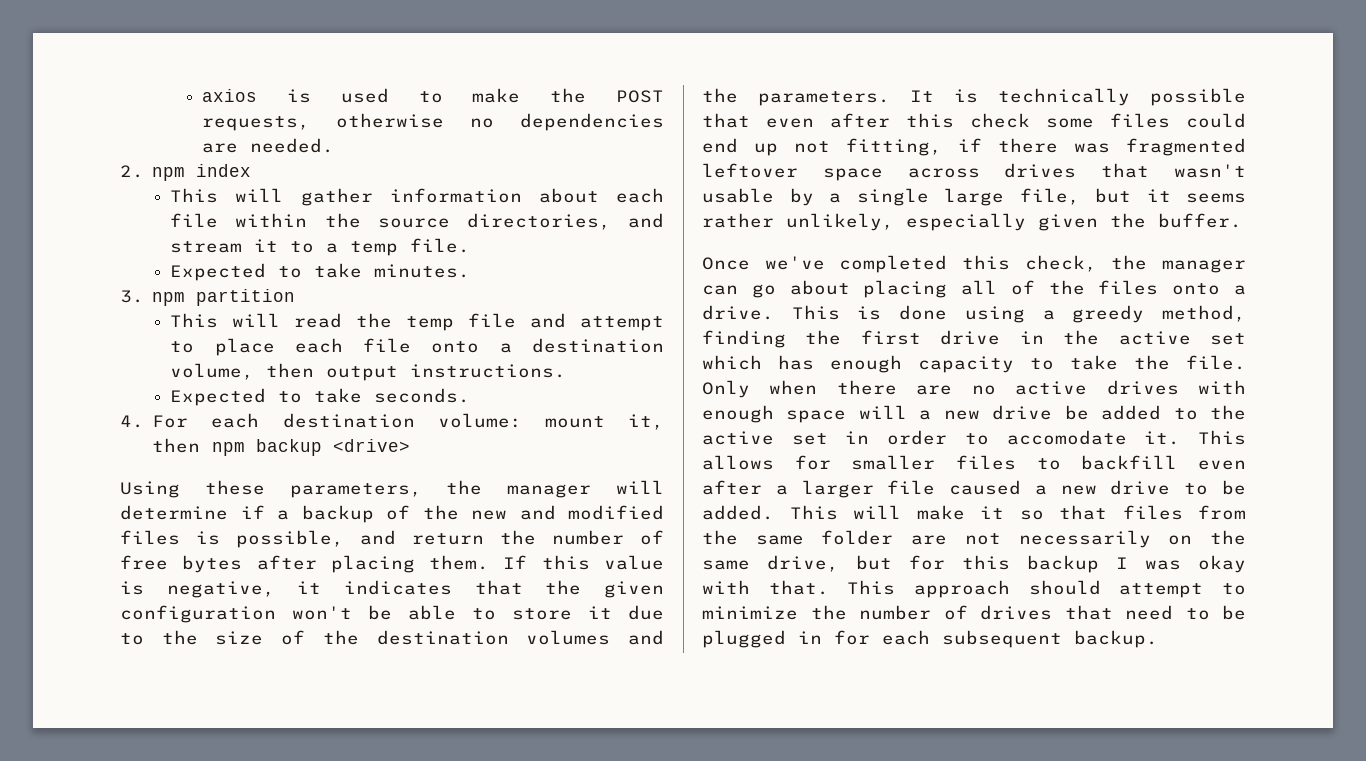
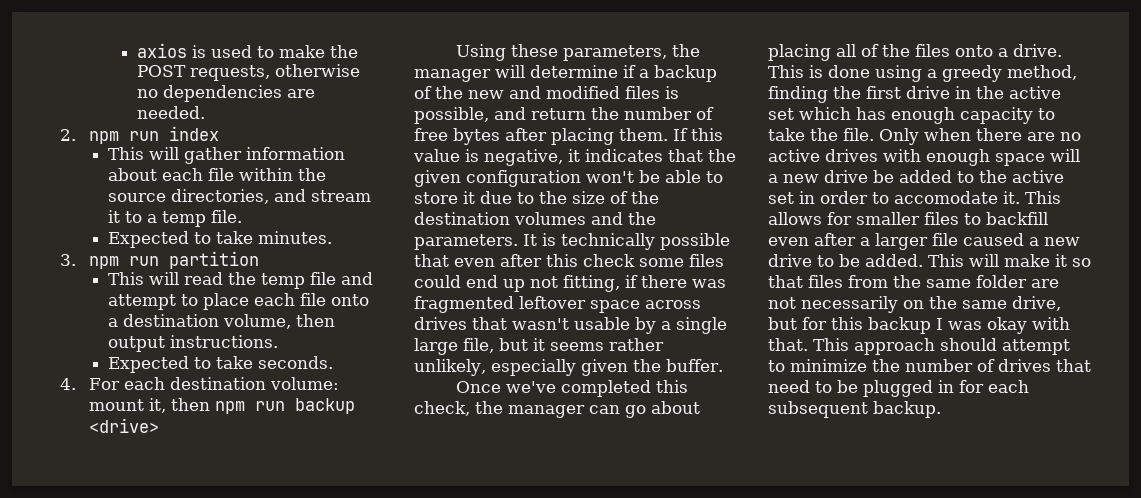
- 2. npm index
+ 2. npm run index
- 3. npm partition
+ 3. npm run partition
- 4. For each destination volume: mount it, then npm backup <drive>
+ 4. For each destination volume: mount it, then npm run backup <drive>

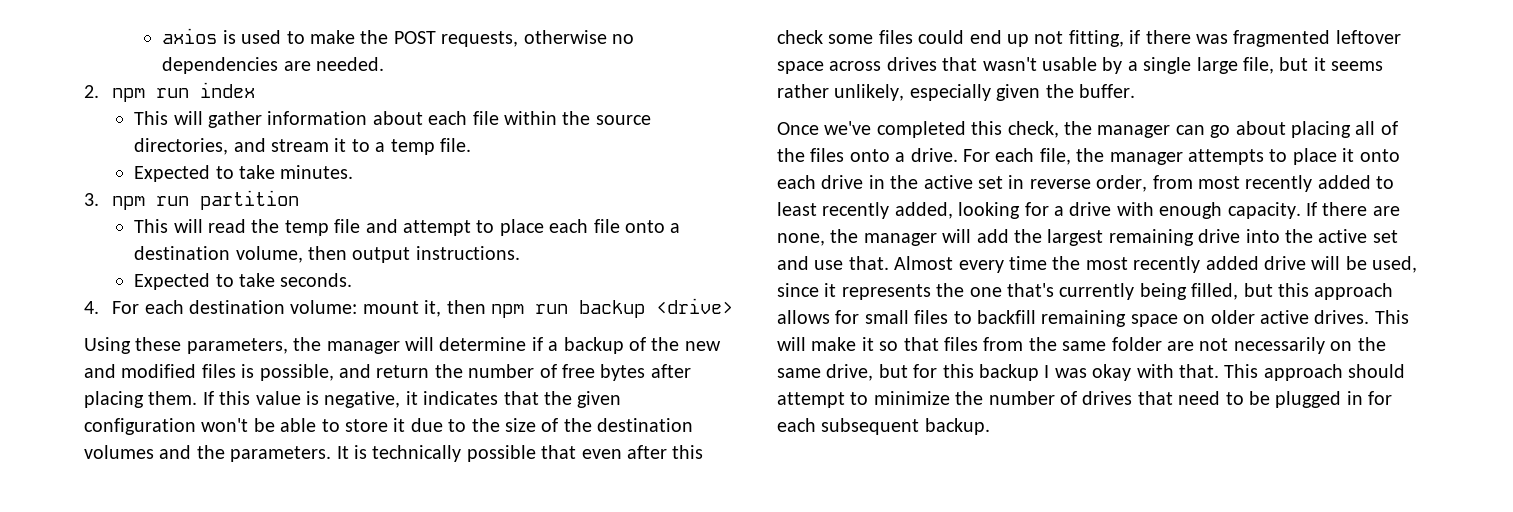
- This is done using a greedy method, finding the first drive in the active set which has enough capacity to take the file. Only when there are no active drives with enough space will a new drive be added to the active set in order to accomodate it. This allows for smaller files to backfill even after a larger file caused a new drive to be added.
+ For each file, the manager attempts to place it onto each drive in the active set in reverse order, from most recently added to least recently added, looking for a drive with enough capacity. If there are none, the manager will add the largest remaining drive into the active set and use that. Almost every time the most recently added drive will be used, since it represents the one that's currently being filled, but this approach allows for small files to backfill remaining space on older active drives.

